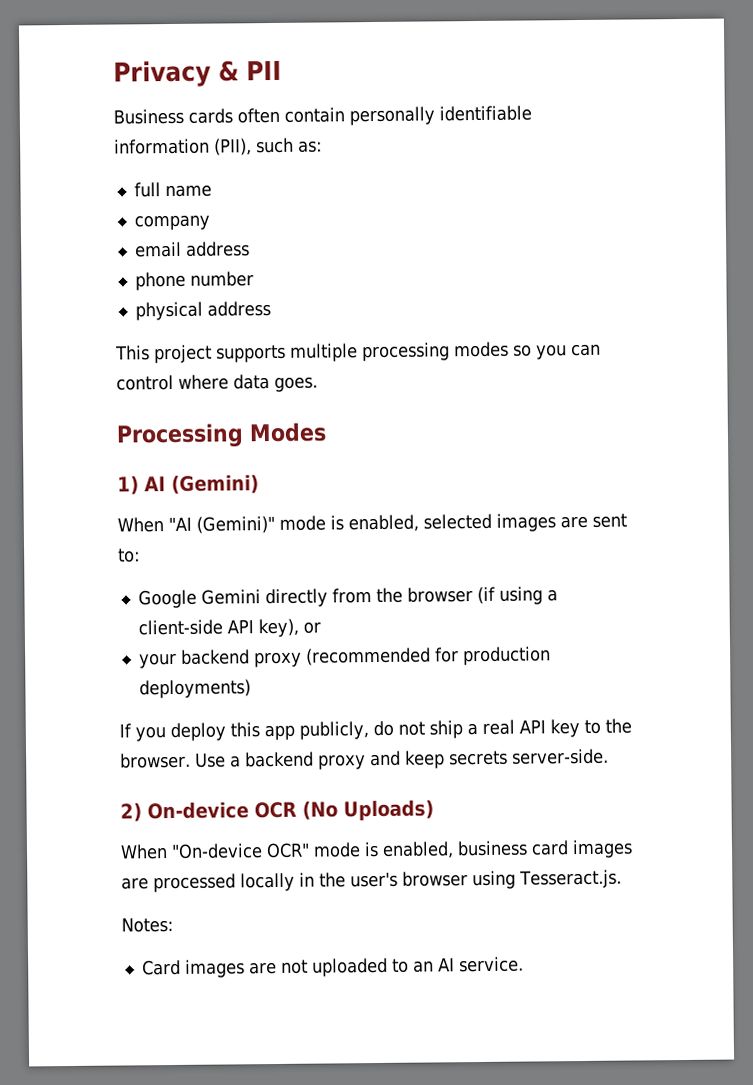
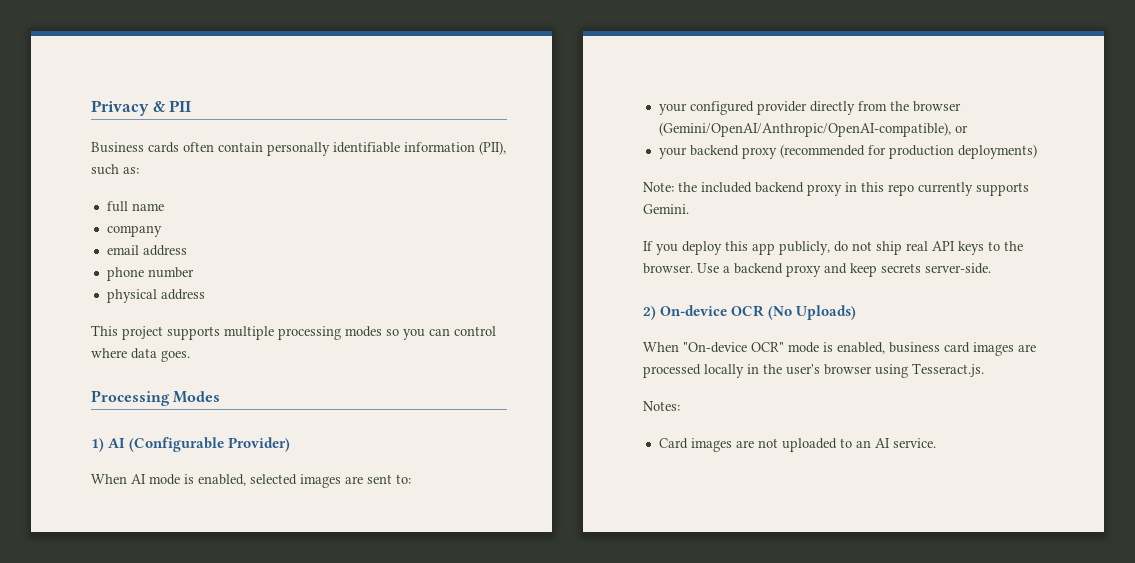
- 1) AI (Gemini)
- When "AI (Gemini)" mode is enabled, selected images are sent to:
+ 1) AI (Configurable Provider)
+ When AI mode is enabled, selected images are sent to:
- Google Gemini directly from the browser (if using a client-side API key), or
+ your configured provider directly from the browser (Gemini/OpenAI/Anthropic/OpenAI-compatible), or
+ Note: the included backend proxy in this repo currently supports Gemini.
- If you deploy this app publicly, do not ship a real API key to the browser.
+ If you deploy this app publicly, do not ship real API keys to the browser.

